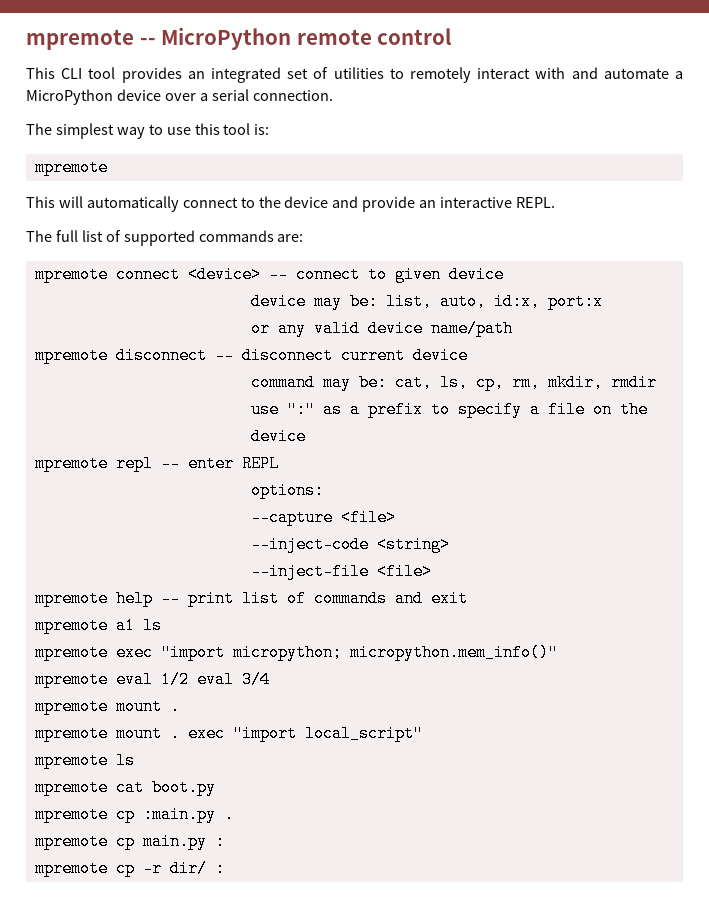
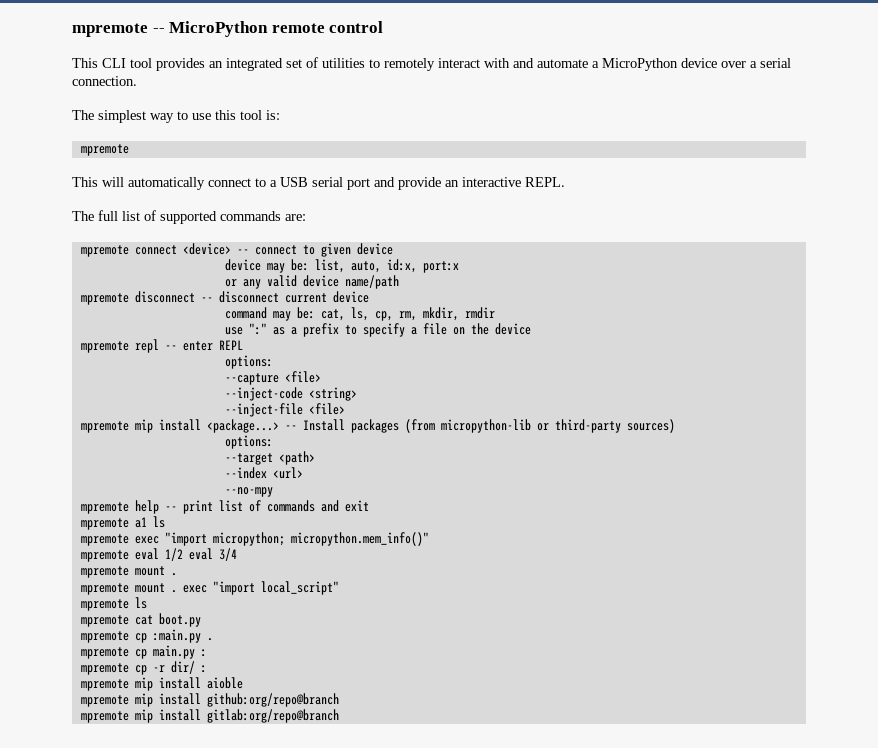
- This will automatically connect to the device and provide an interactive REPL.
+ This will automatically connect to a USB serial port and provide an interactive REPL.
+ mpremote mip install <package...> -- Install packages (from micropython-lib or third-party sources)
+ options:
+ --target <path>
+ --index <url>
+ --no-mpy
+ mpremote mip install aioble
+ mpremote mip install github:org/repo@branch
+ mpremote mip install gitlab:org/repo@branch

